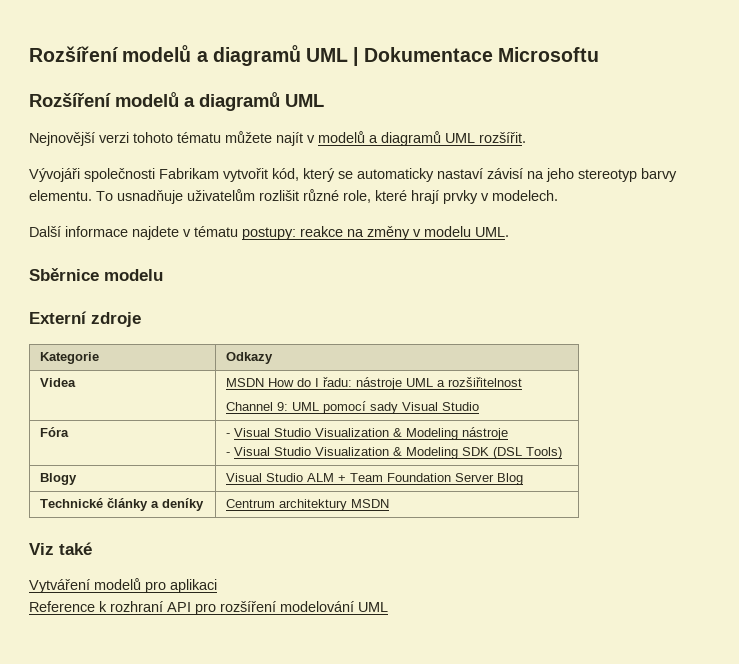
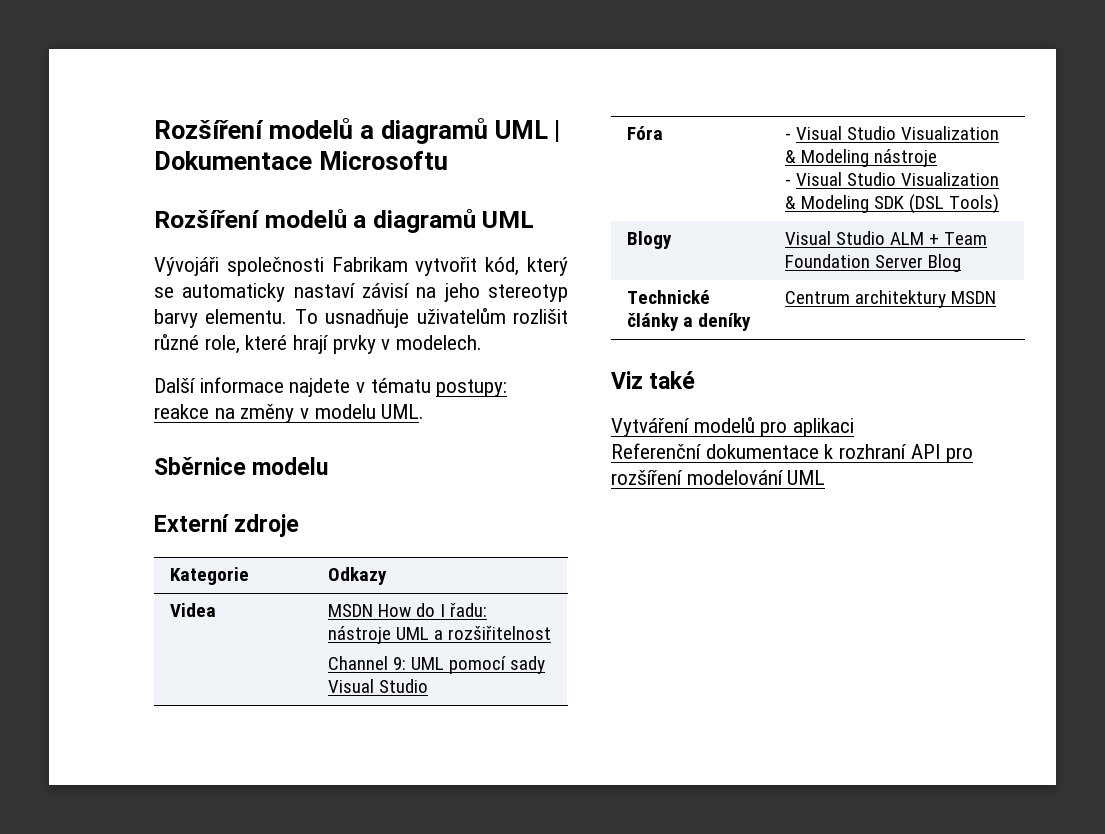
- Nejnovější verzi tohoto tématu můžete najít v modelů a diagramů UML rozšířit.
- Reference k rozhraní API pro rozšíření modelování UML
+ Referenční dokumentace k rozhraní API pro rozšíření modelování UML

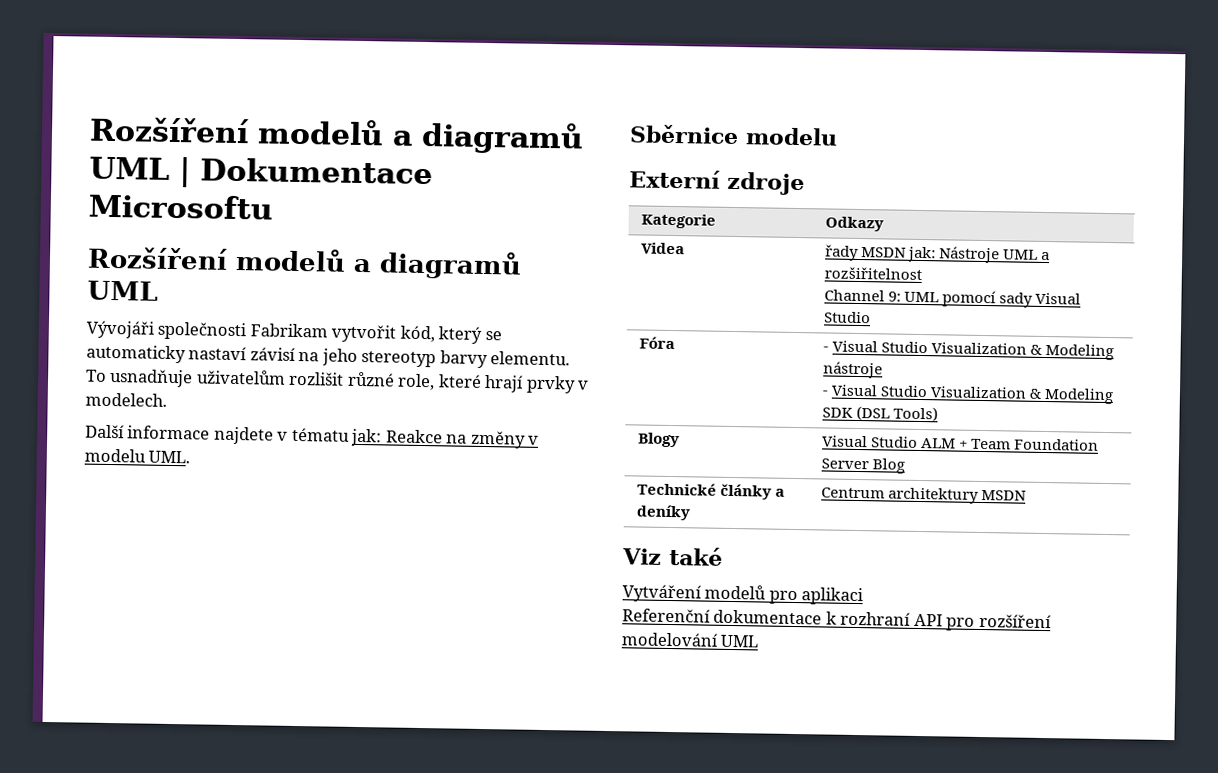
- Další informace najdete v tématu postupy: reakce na změny v modelu UML.
+ Další informace najdete v tématu jak: Reakce na změny v modelu UML.
- Videa | MSDN How do I řadu: nástroje UML a rozšiřitelnost
+ Videa | řady MSDN jak: Nástroje UML a rozšiřitelnost

